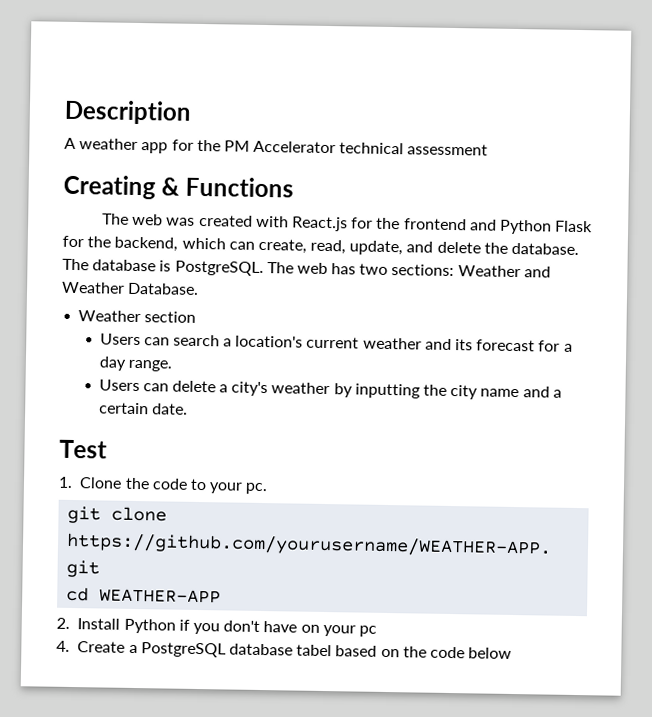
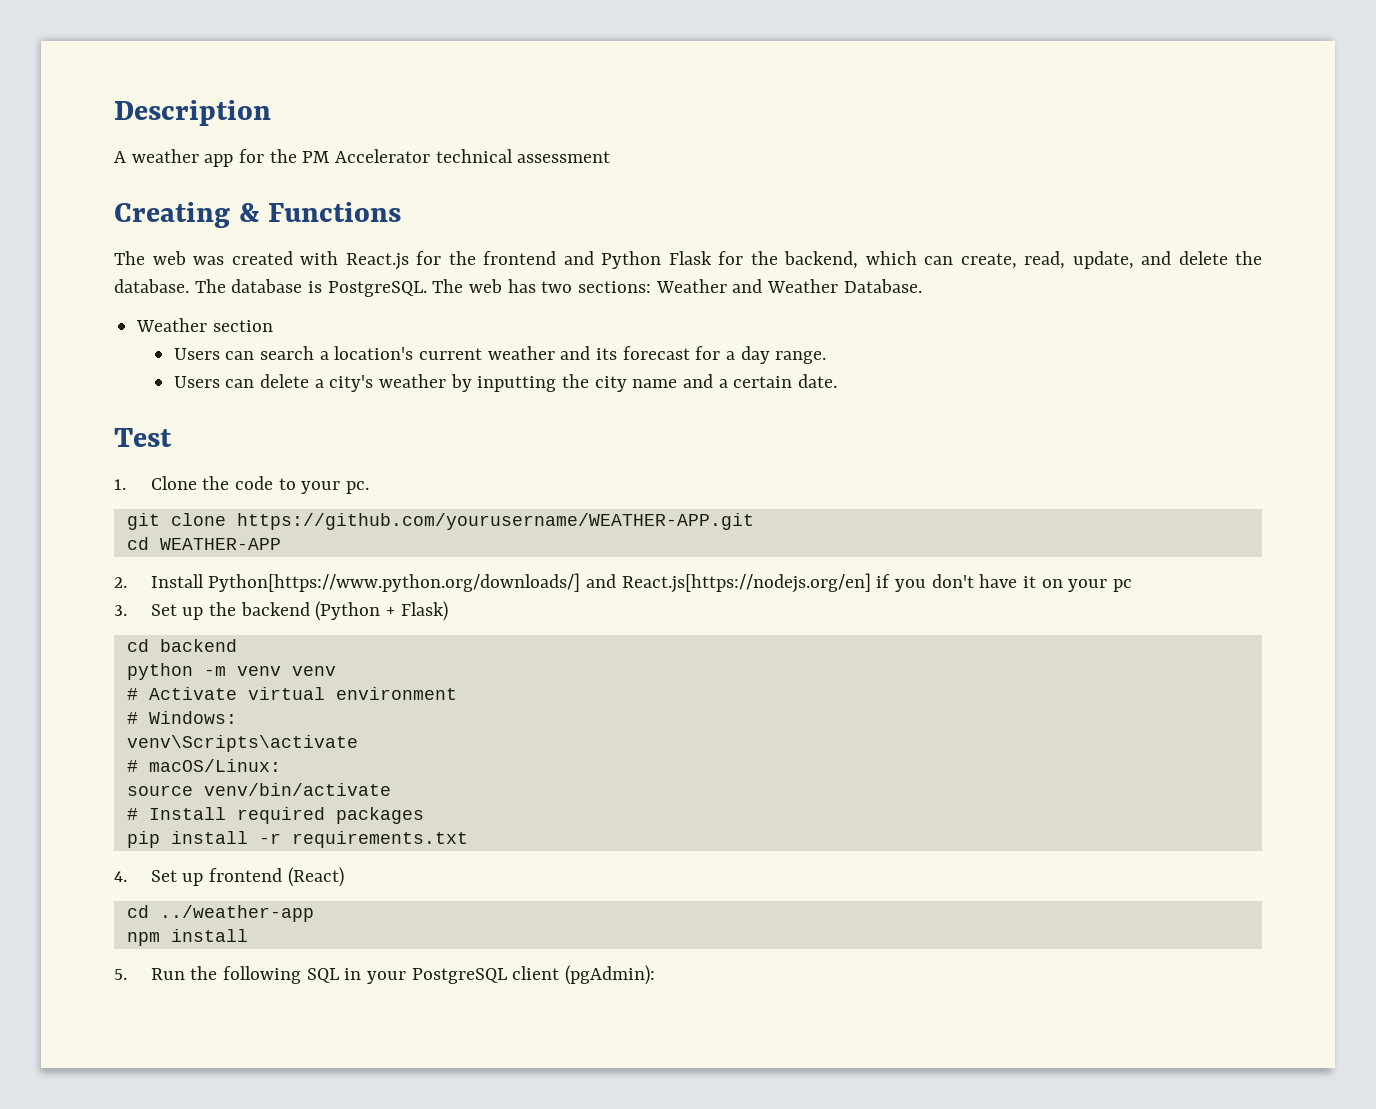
- 2. Install Python if you don't have on your pc
+ 2. Install Python[https://www.python.org/downloads/] and React.js[https://nodejs.org/en] if you don't have it on your pc
- 4. Create a PostgreSQL database tabel based on the code below
+ 3. Set up the backend (Python + Flask)
+ cd backend
+ python -m venv venv
+ # Activate virtual environment
+ # Windows:
+ venv\Scripts\activate
+ # macOS/Linux:
+ source venv/bin/activate
+ # Install required packages
+ pip install -r requirements.txt
+ 4. Set up frontend (React)
+ cd ../weather-app
+ npm install
+ 5. Run the following SQL in your PostgreSQL client (pgAdmin):

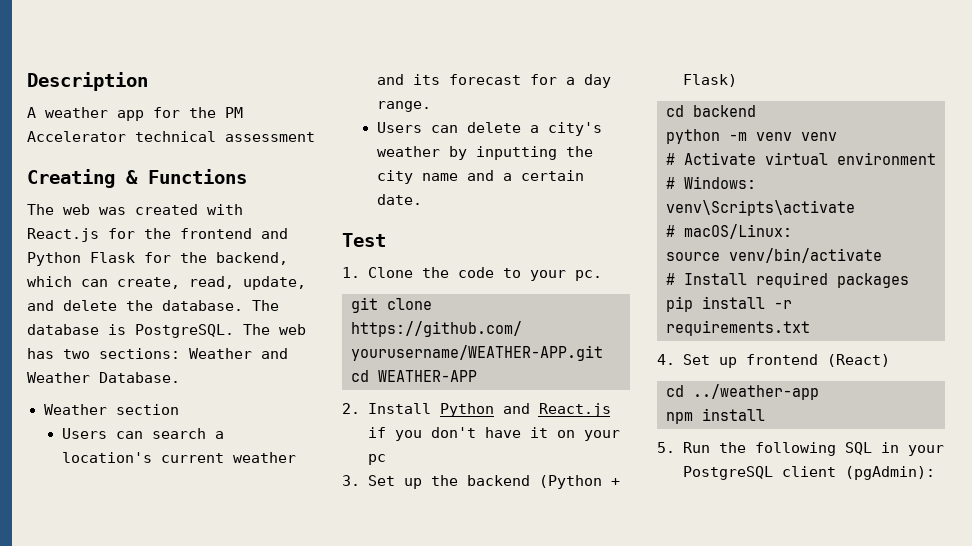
- 2. Install Python[https://www.python.org/downloads/] and React.js[https://nodejs.org/en] if you don't have it on your pc
+ 2. Install Python and React.js if you don't have it on your pc

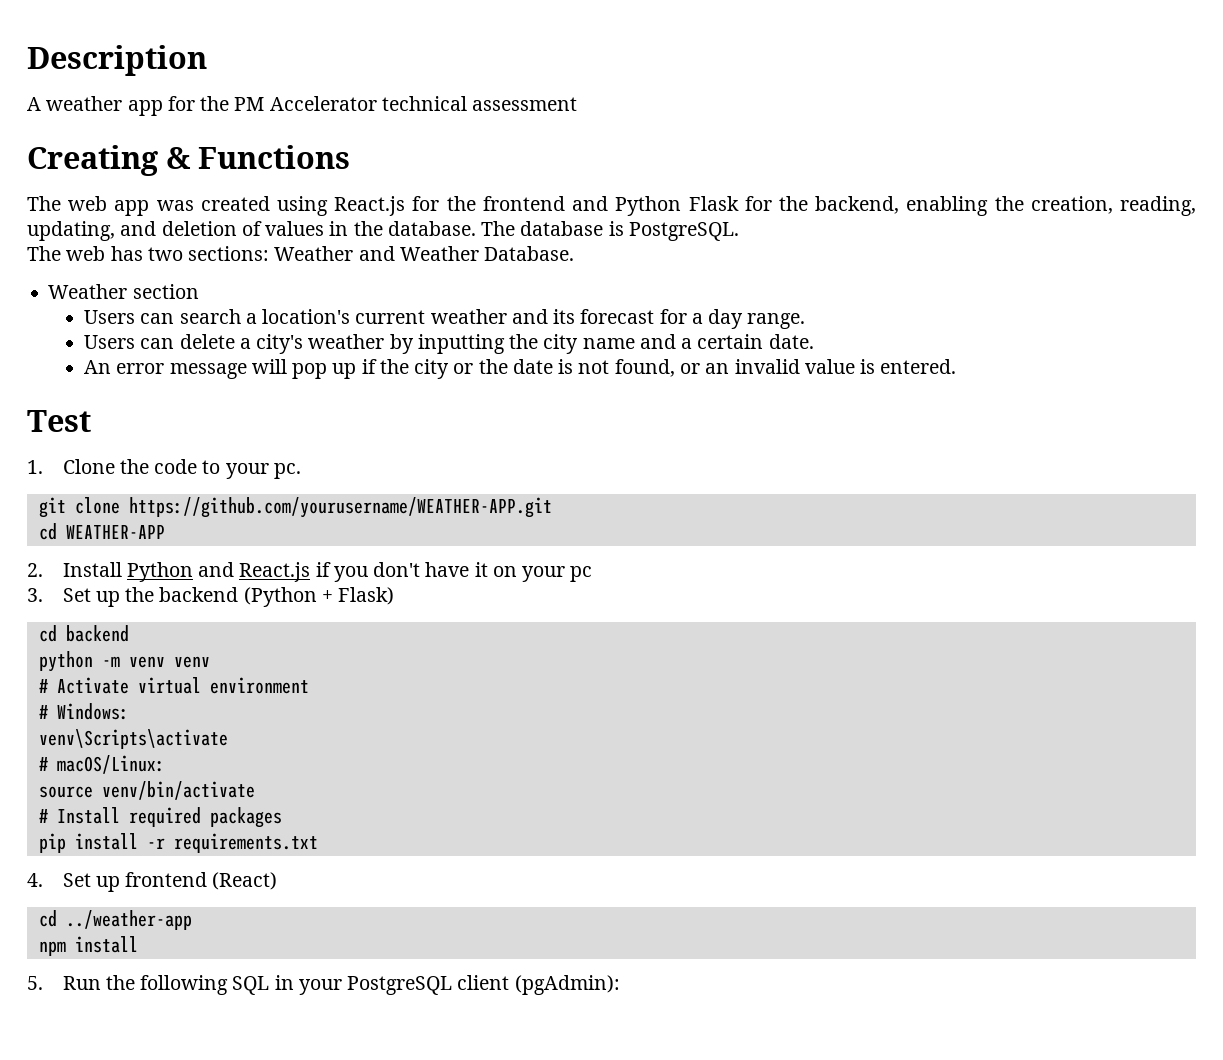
- The web was created with React.js for the frontend and Python Flask for the backend, which can create, read, update, and delete the database.
+ The web app was created using React.js for the frontend and Python Flask for the backend, enabling the creation, reading, updating, and deletion of values in the database.
- The database is PostgreSQL. The web has two sections: Weather and Weather Database.
+ The database is PostgreSQL.
+ The web has two sections: Weather and Weather Database.
+ An error message will pop up if the city or the date is not found, or an invalid value is entered.

